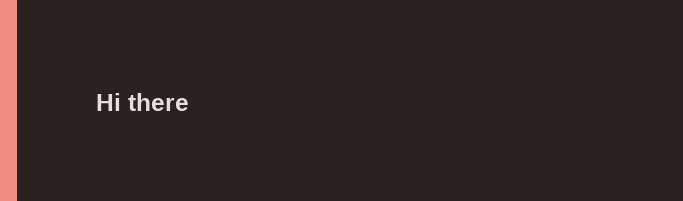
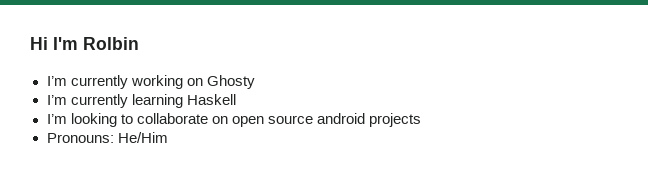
- Hi there
+ Hi I'm Rolbin
+ I’m currently working on Ghosty
+ I’m currently learning Haskell
+ I’m looking to collaborate on open source android projects
+ Pronouns: He/Him

